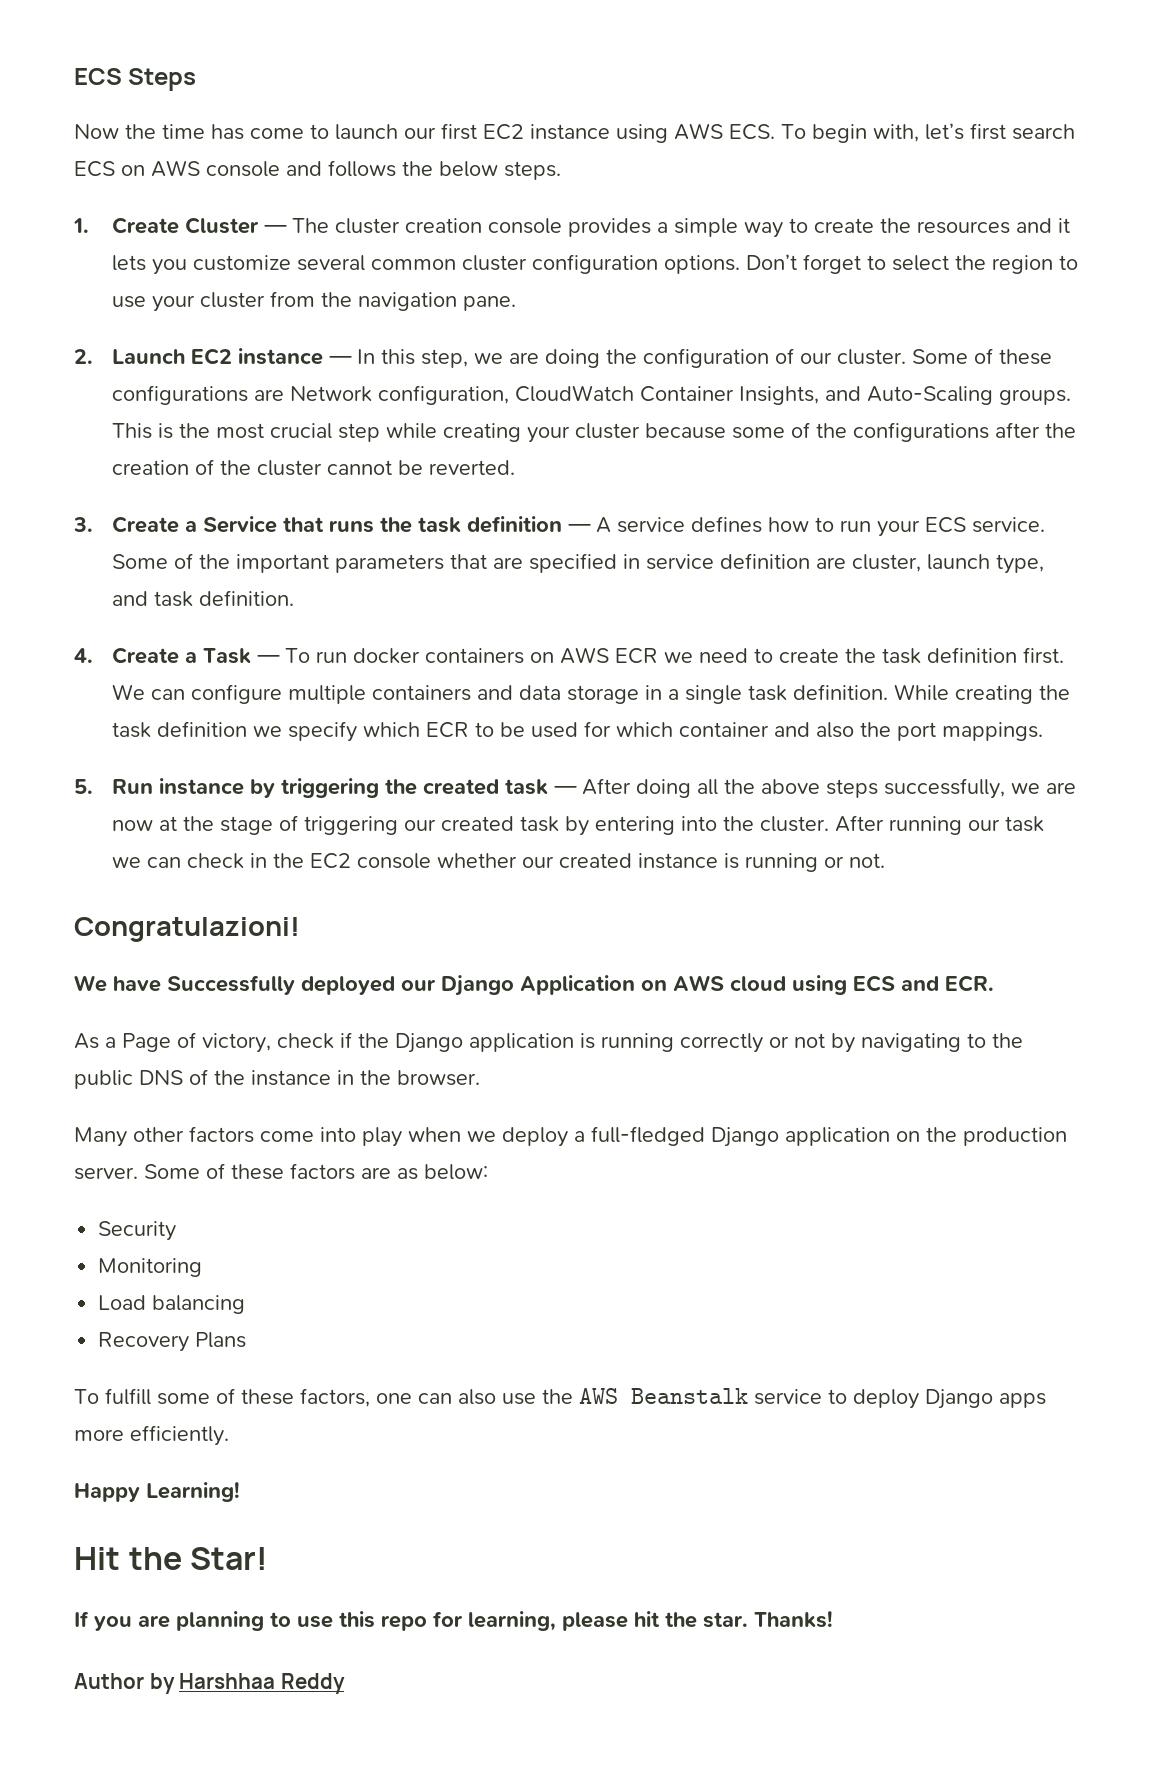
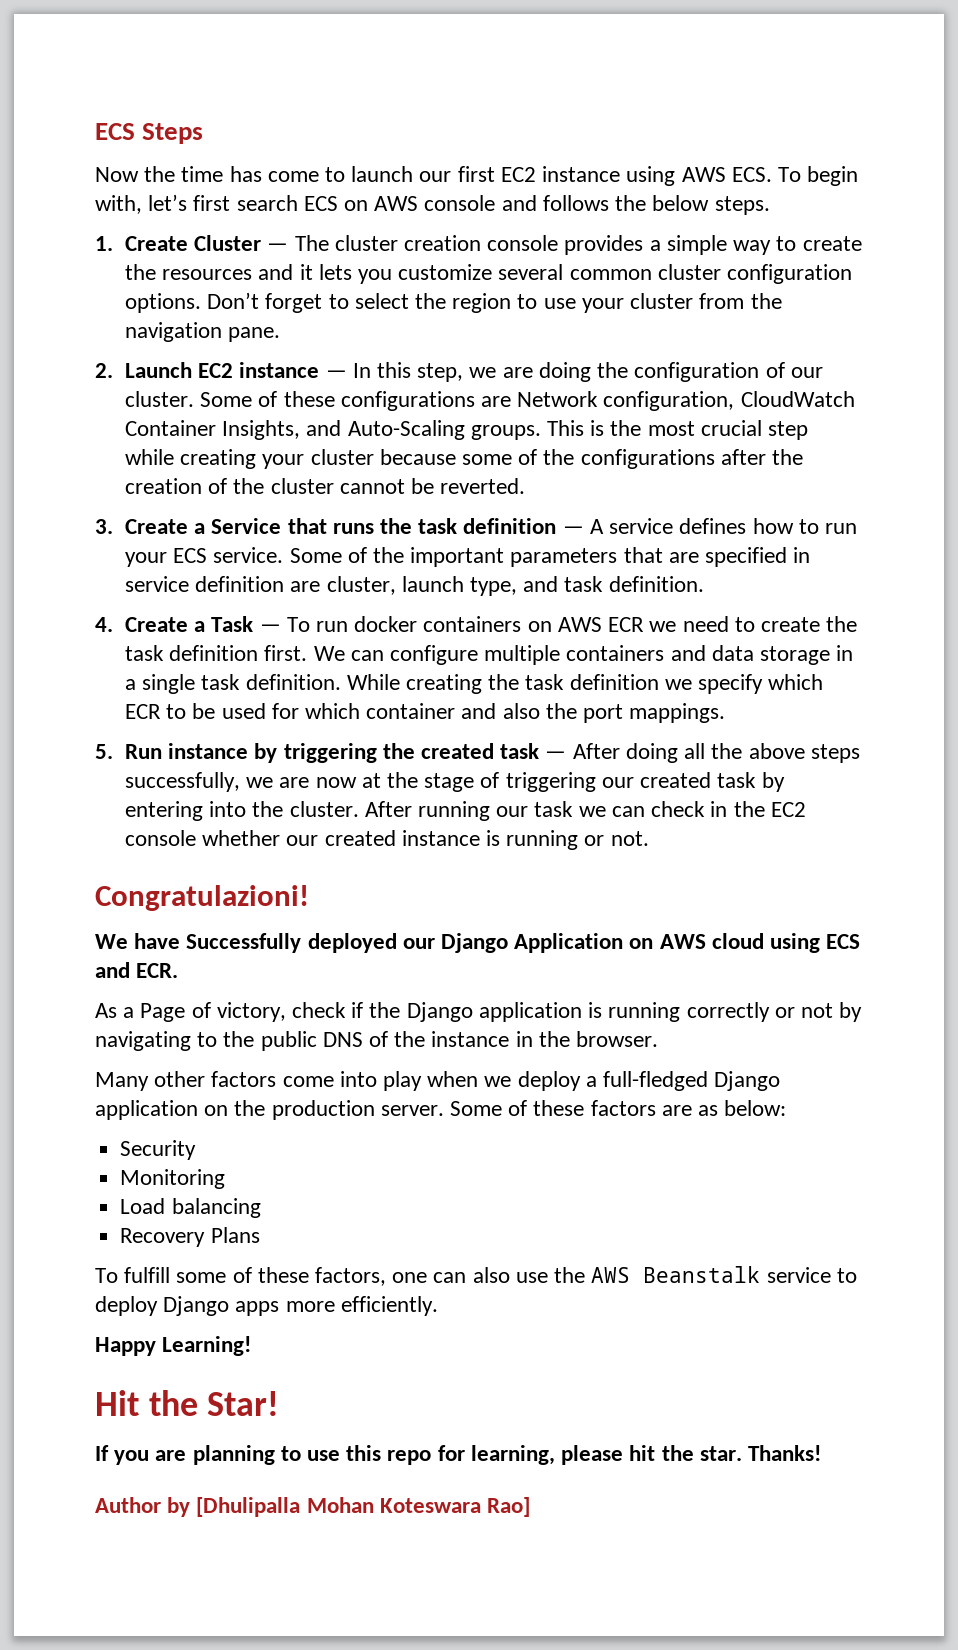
- Author by Harshhaa Reddy
+ Author by [Dhulipalla Mohan Koteswara Rao]

